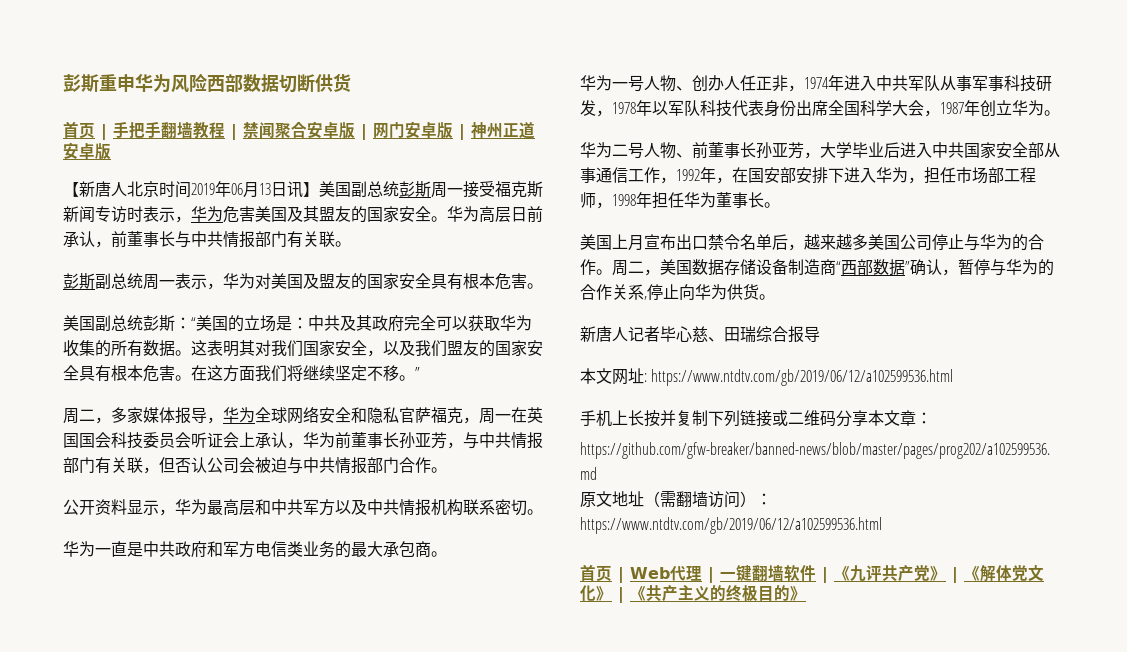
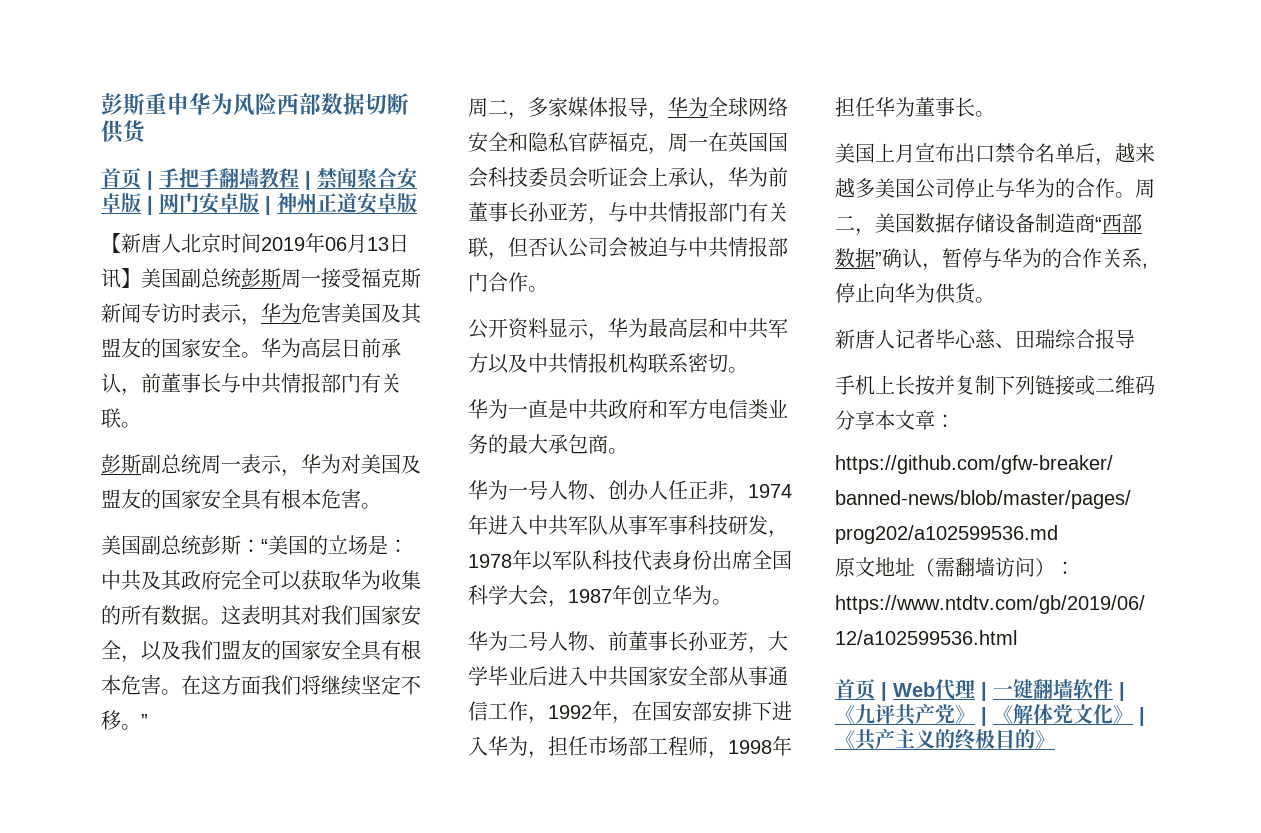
- 本文网址: https://www.ntdtv.com/gb/2019/06/12/a102599536.html

